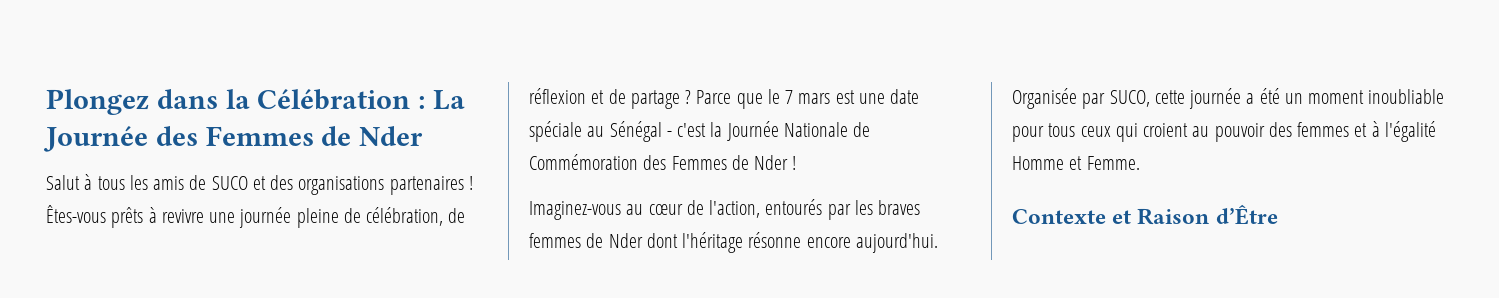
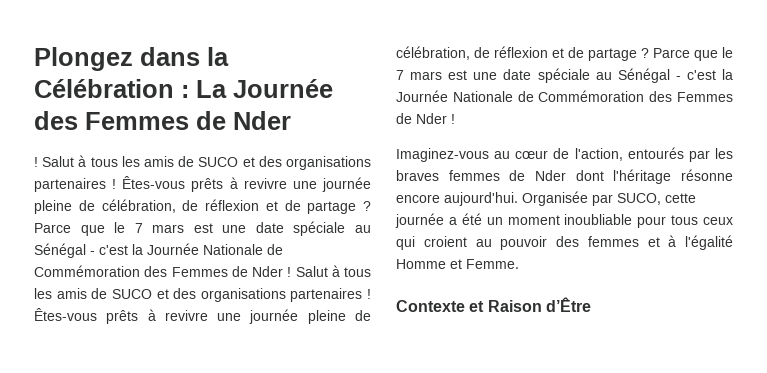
  Plongez dans la Célébration : La Journée des Femmes de Nder
- Salut à tous les amis de SUCO et des organisations partenaires !
+ ! Salut à tous les amis de SUCO et des organisations partenaires ! Êtes-vous prêts à revivre une journée pleine de célébration, de réflexion et de partage ? Parce que le 7 mars est une date spéciale au Sénégal - c'est la Journée Nationale de Commémoration des Femmes de Nder ! Salut à tous les amis de SUCO et des organisations partenaires !

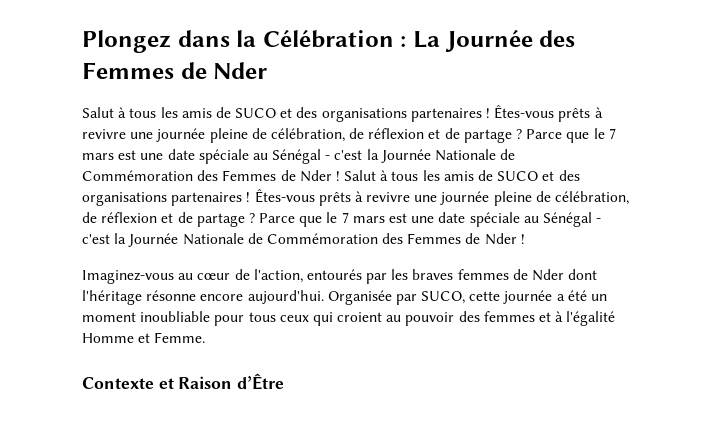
  Plongez dans la Célébration : La Journée des Femmes de Nder
- ! Salut à tous les amis de SUCO et des organisations partenaires !
+ Salut à tous les amis de SUCO et des organisations partenaires !

